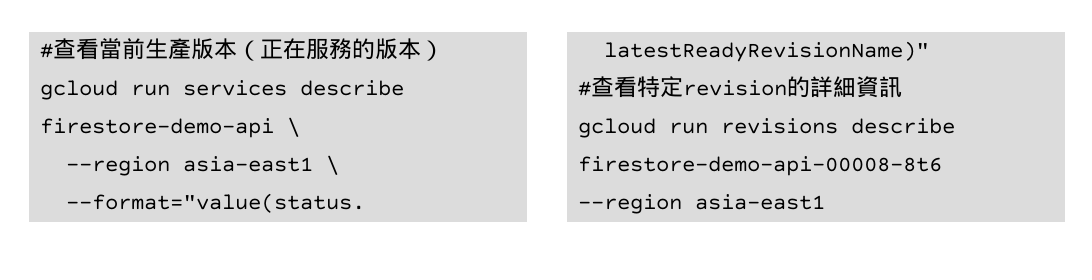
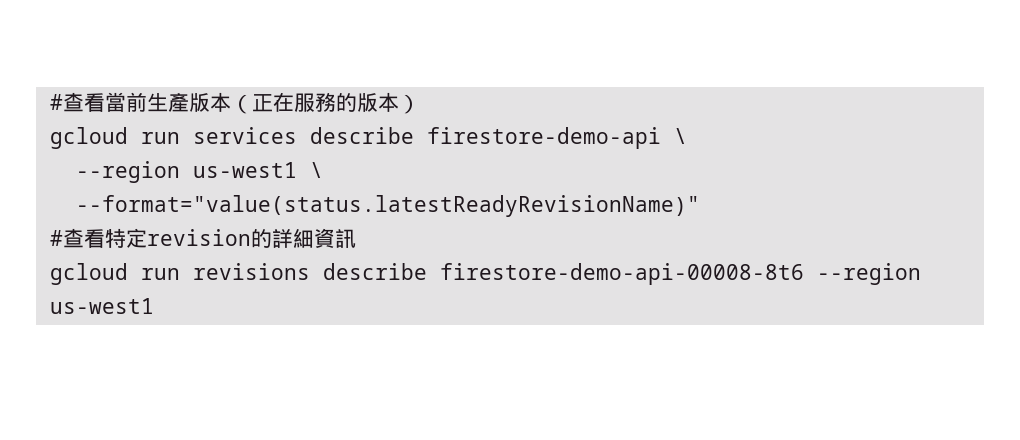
- --region asia-east1 \
+ --region us-west1 \
- gcloud run revisions describe firestore-demo-api-00008-8t6 --region asia-east1
+ gcloud run revisions describe firestore-demo-api-00008-8t6 --region us-west1

